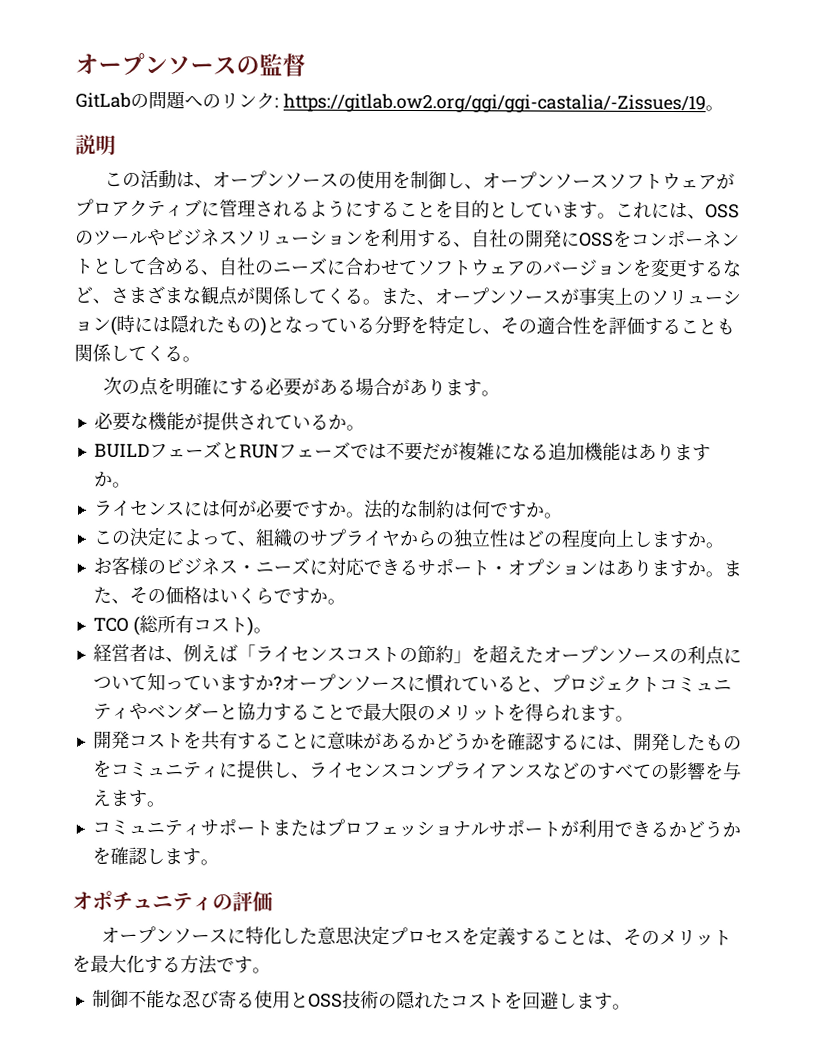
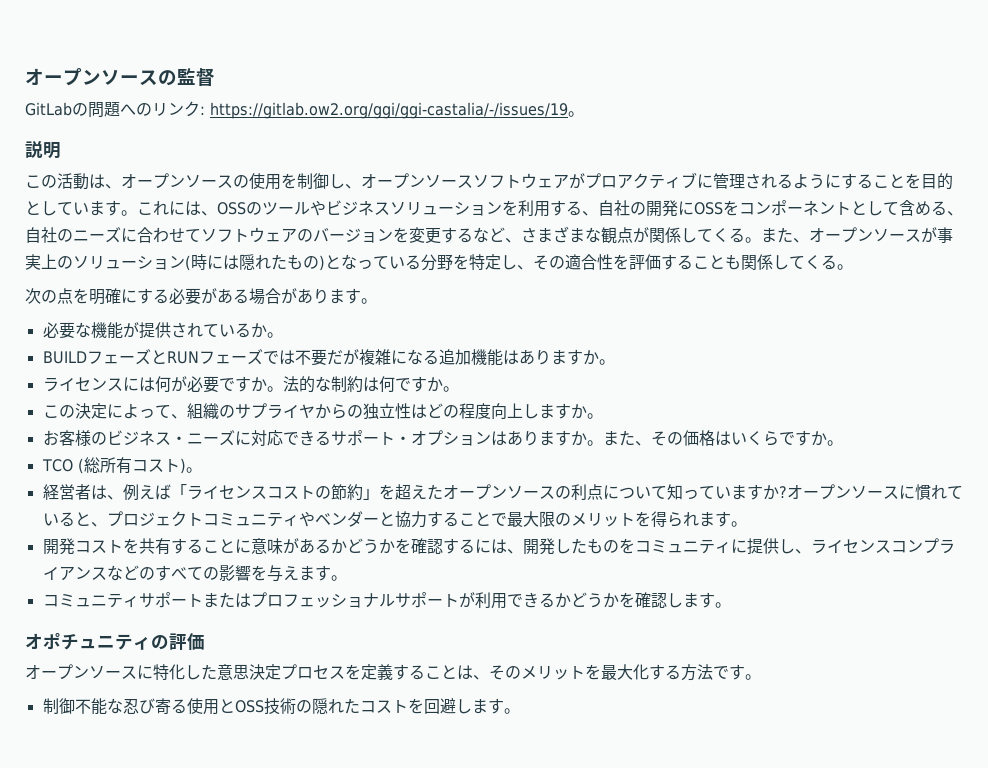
- GitLabの問題へのリンク: https://gitlab.ow2.org/ggi/ggi-castalia/-Zissues/19。
+ GitLabの問題へのリンク: https://gitlab.ow2.org/ggi/ggi-castalia/-/issues/19。

